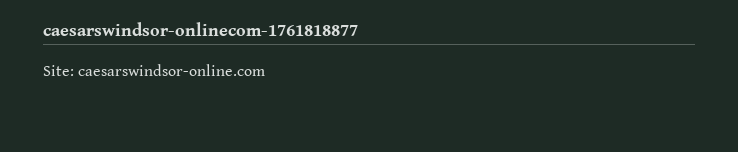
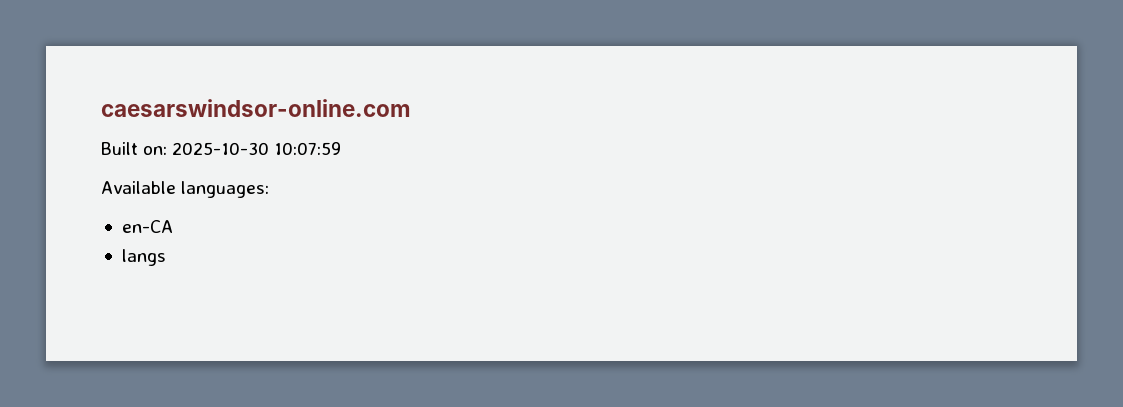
- caesarswindsor-onlinecom-1761818877
- Site: caesarswindsor-online.com
+ caesarswindsor-online.com
+ Built on: 2025-10-30 10:07:59
+ Available languages:
+ en-CA
+ langs

